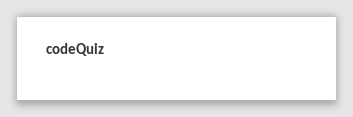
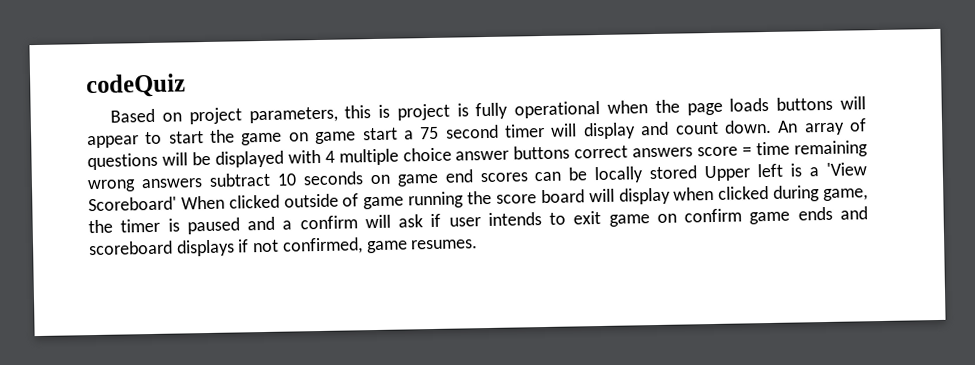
+ Based on project parameters, this is project is fully operational when the page loads buttons will appear to start the game on game start a 75 second timer will display and count down. An array of questions will be displayed with 4 multiple choice answer buttons correct answers score = time remaining wrong answers subtract 10 seconds on game end scores can be locally stored Upper left is a 'View Scoreboard' When clicked outside of game running the score board will display when clicked during game, the timer is paused and a confirm will ask if user intends to exit game on confirm game ends and scoreboard displays if not confirmed, game resumes.

